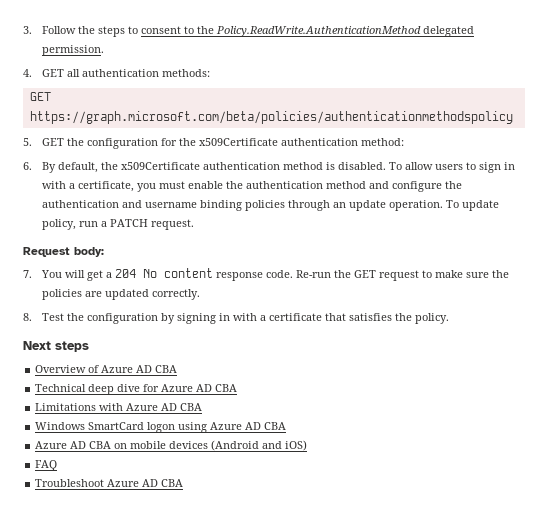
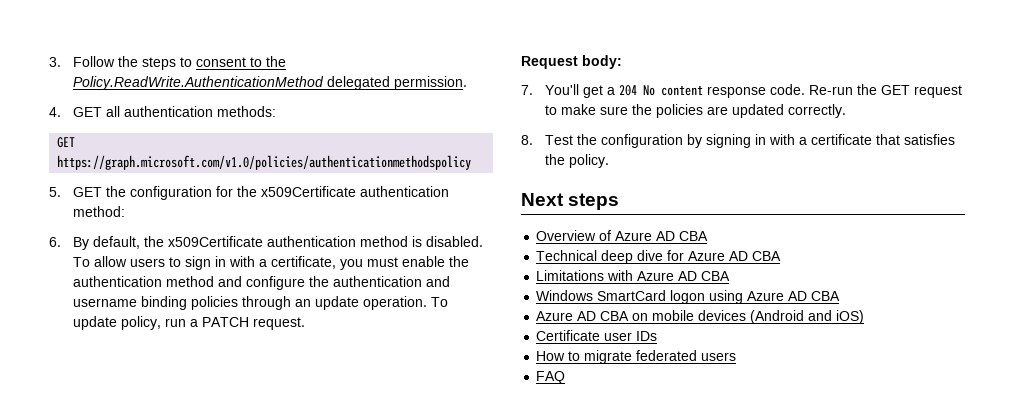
- GET https://graph.microsoft.com/beta/policies/authenticationmethodspolicy
+ GET https://graph.microsoft.com/v1.0/policies/authenticationmethodspolicy
- 7. You will get a 204 No content response code.
+ 7. You'll get a 204 No content response code.
+ Certificate user IDs
+ How to migrate federated users
  FAQ
- Troubleshoot Azure AD CBA

